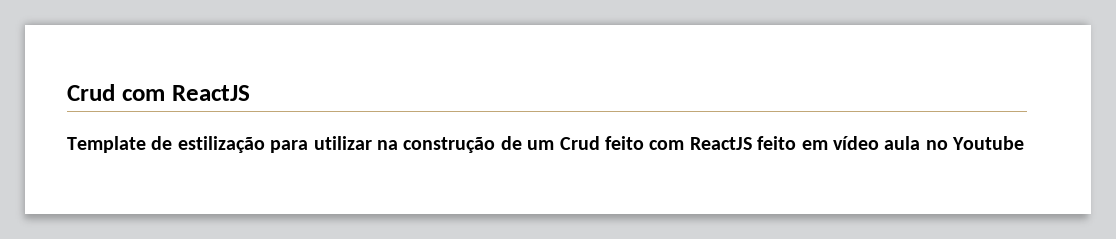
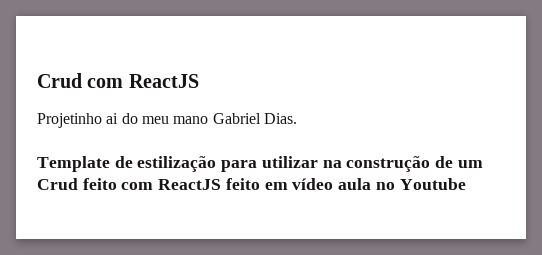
+ Projetinho ai do meu mano Gabriel Dias.

